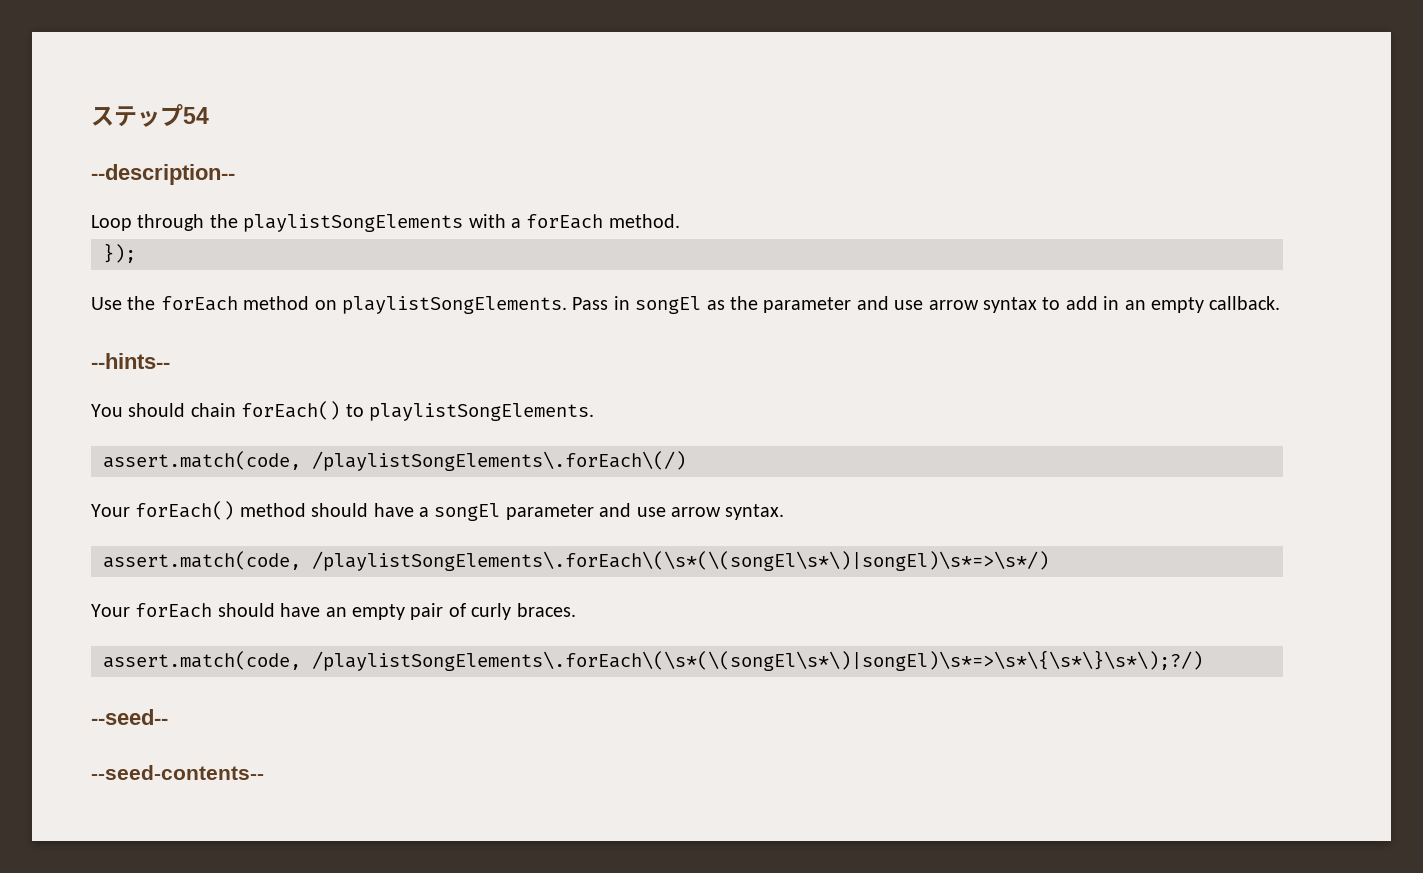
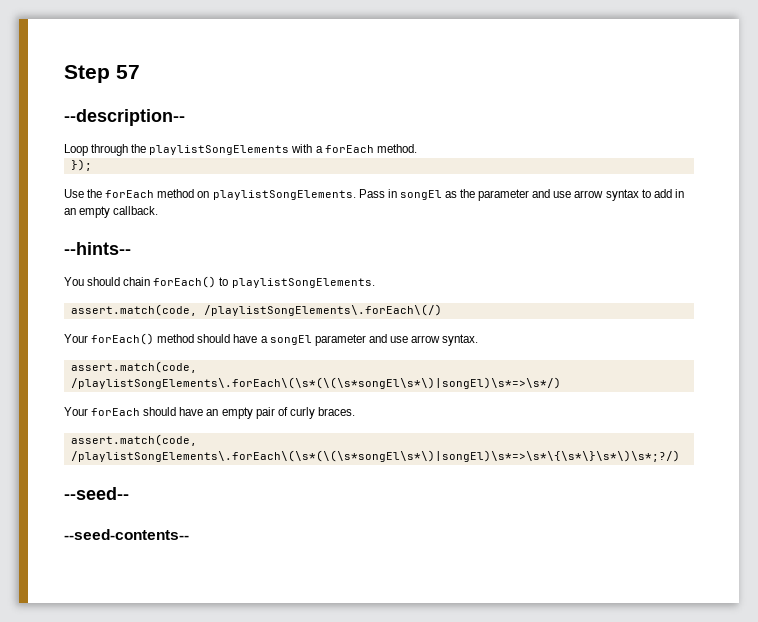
- ステップ54
+ Step 57
- assert.match(code, /playlistSongElements\.forEach\(\s*(\(songEl\s*\)|songEl)\s*=>\s*/)
+ assert.match(code, /playlistSongElements\.forEach\(\s*(\(\s*songEl\s*\)|songEl)\s*=>\s*/)
- assert.match(code, /playlistSongElements\.forEach\(\s*(\(songEl\s*\)|songEl)\s*=>\s*\{\s*\}\s*\);?/)
+ assert.match(code, /playlistSongElements\.forEach\(\s*(\(\s*songEl\s*\)|songEl)\s*=>\s*\{\s*\}\s*\)\s*;?/)

